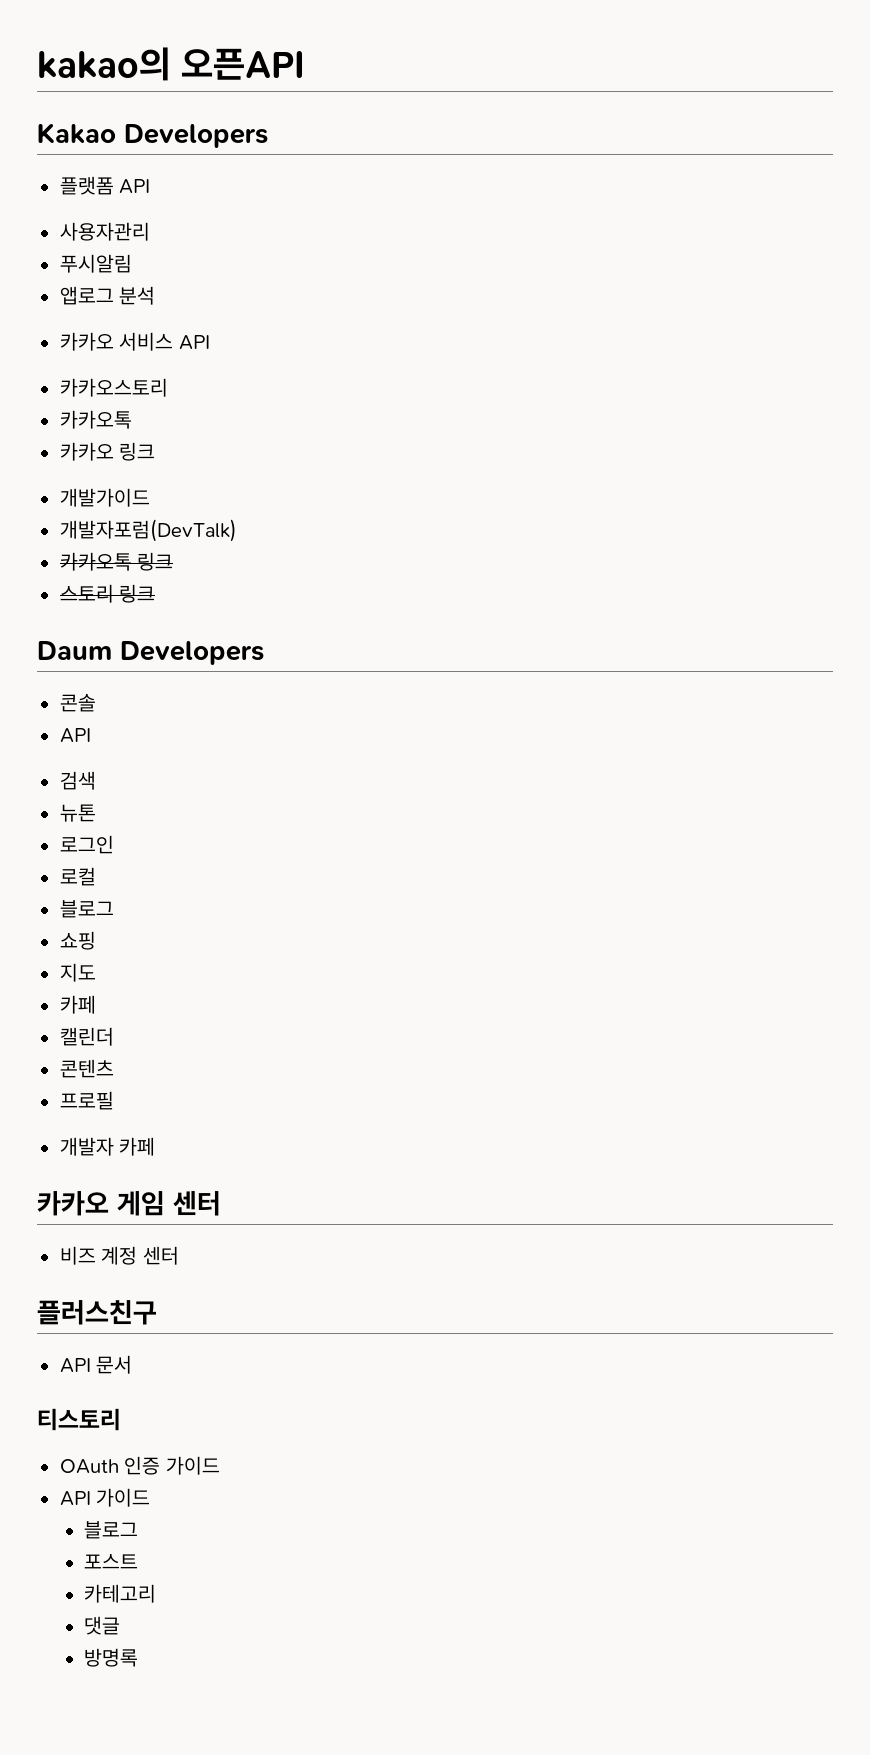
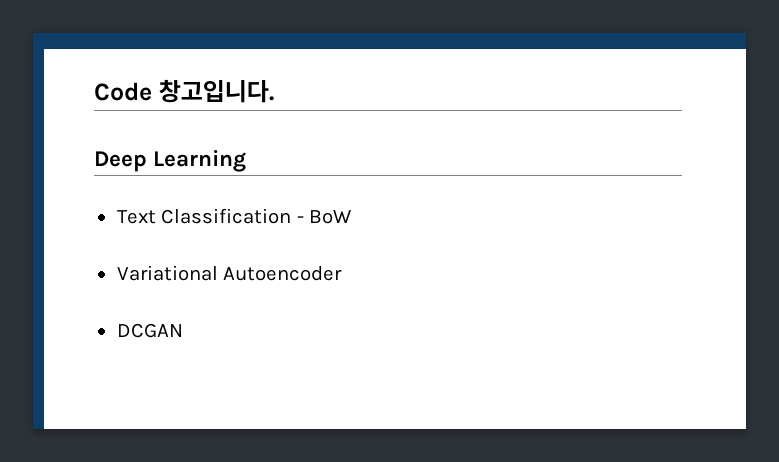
- kakao의 오픈API
- Kakao Developers
- 플랫폼 API
- 사용자관리
- 푸시알림
- 앱로그 분석
- 카카오 서비스 API
- 카카오스토리
- 카카오톡
- 카카오 링크
- 개발가이드
- 개발자포럼(DevTalk)
- 카카오톡 링크
- 스토리 링크
- Daum Developers
- 콘솔
- API
- 검색
- 뉴톤
- 로그인
- 로컬
- 블로그
- 쇼핑
- 지도
- 카페
- 캘린더
- 콘텐츠
- 프로필
- 개발자 카페
- 카카오 게임 센터
- 비즈 계정 센터
- 플러스친구
- API 문서
- 티스토리
- OAuth 인증 가이드
- API 가이드
- 블로그
- 포스트
- 카테고리
- 댓글
- 방명록
+ Code 창고입니다.
+ Deep Learning
+ Text Classification - BoW
+ Variational Autoencoder
+ DCGAN

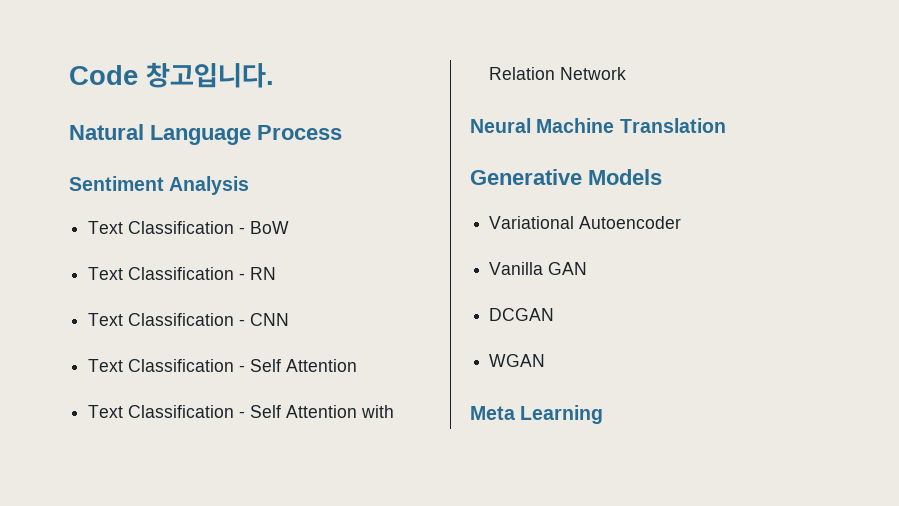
- Deep Learning
+ Natural Language Process
+ Sentiment Analysis
+ Text Classification - RN
+ Text Classification - CNN
+ Text Classification - Self Attention
+ Text Classification - Self Attention with Relation Network
+ Neural Machine Translation
+ Generative Models
+ Vanilla GAN
+ WGAN
+ Meta Learning

